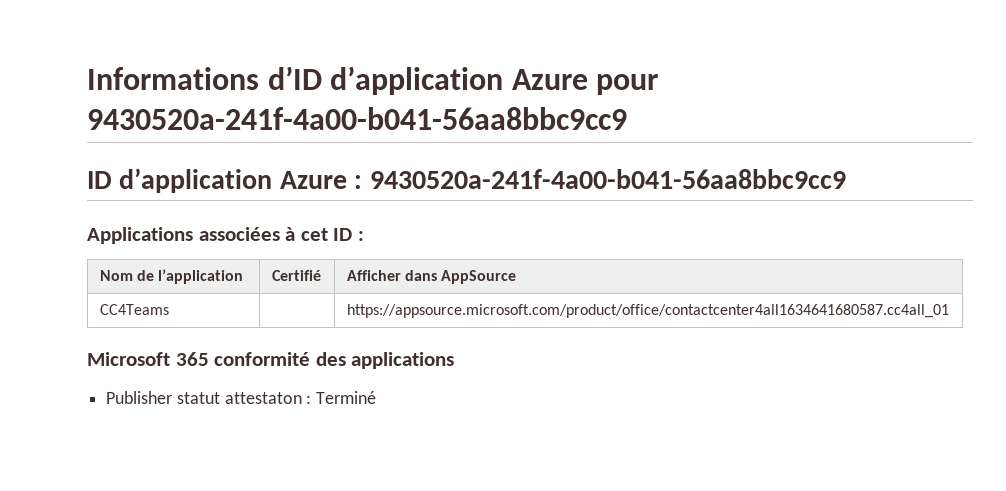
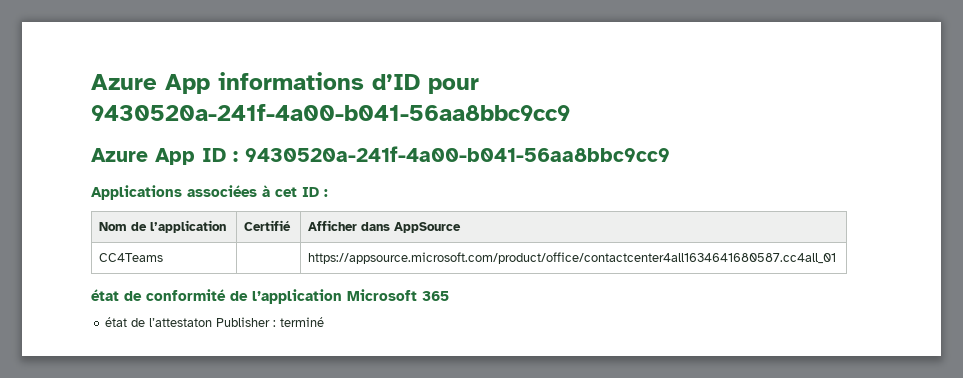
- Informations d’ID d’application Azure pour 9430520a-241f-4a00-b041-56aa8bbc9cc9
+ Azure App informations d’ID pour 9430520a-241f-4a00-b041-56aa8bbc9cc9
- ID d’application Azure : 9430520a-241f-4a00-b041-56aa8bbc9cc9
+ Azure App ID : 9430520a-241f-4a00-b041-56aa8bbc9cc9
- Microsoft 365 conformité des applications
- Publisher statut attestaton : Terminé
+ état de conformité de l’application Microsoft 365
+ état de l’attestaton Publisher : terminé

